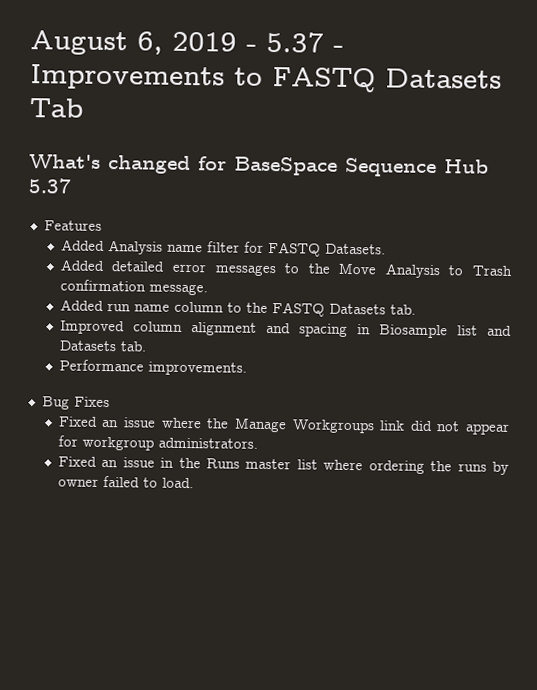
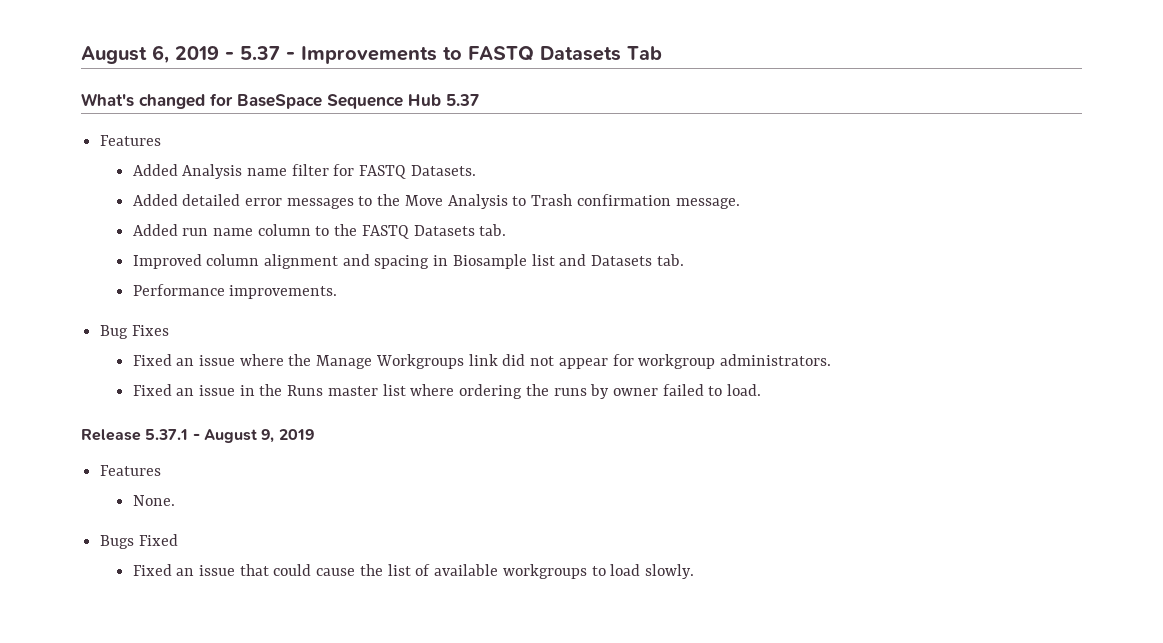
+ Release 5.37.1 - August 9, 2019
+ Features
+ None.
+ Bugs Fixed
+ Fixed an issue that could cause the list of available workgroups to load slowly.

